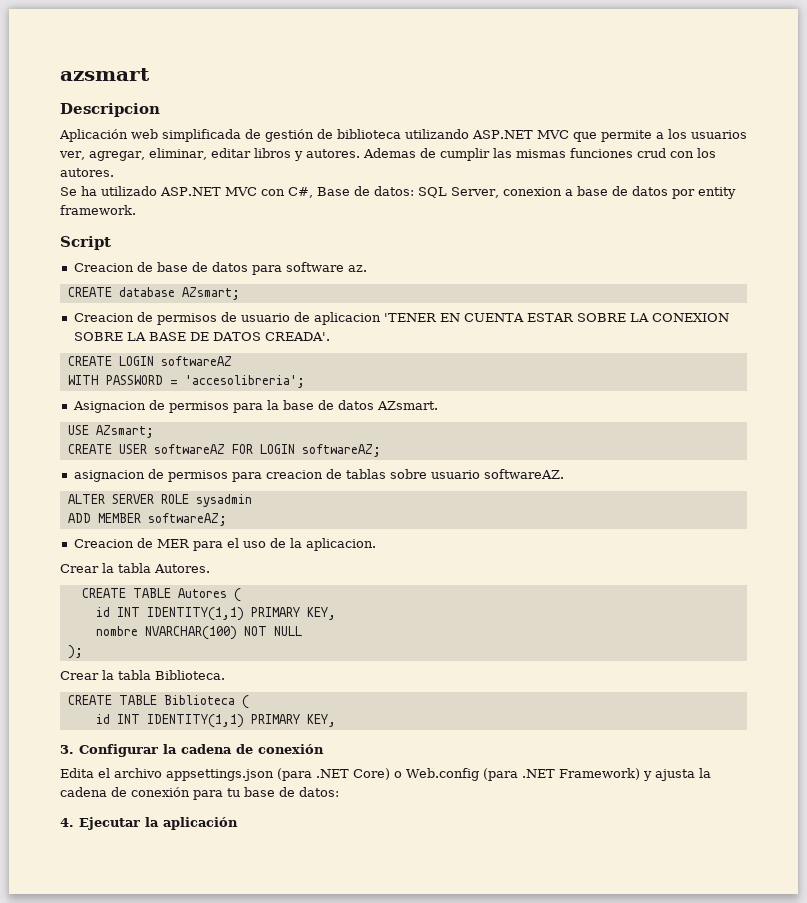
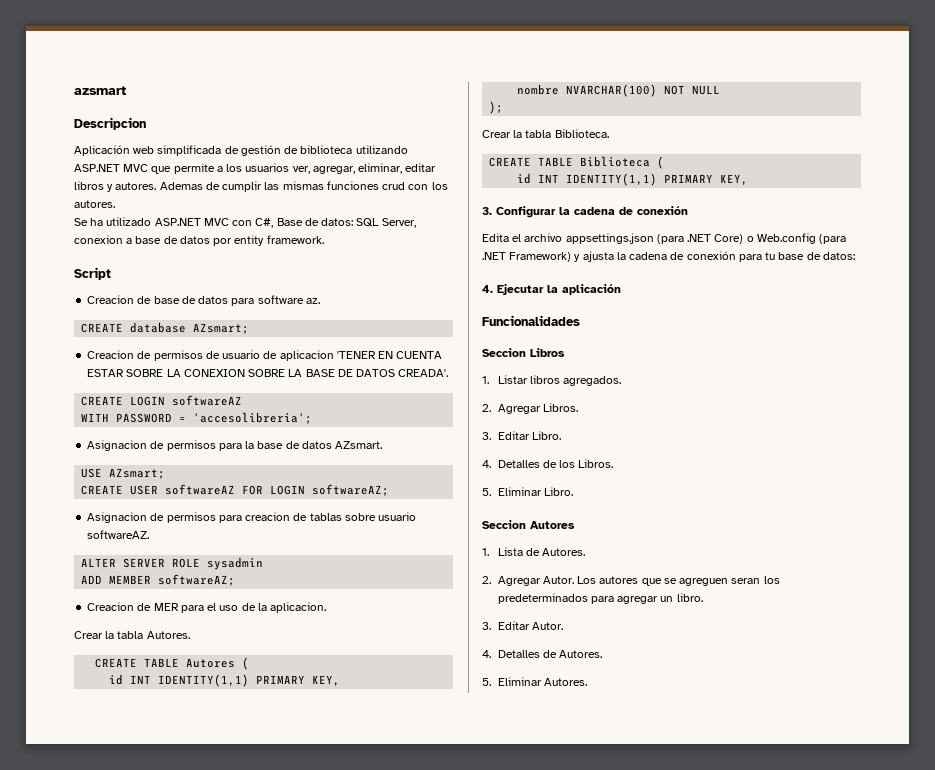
- asignacion de permisos para creacion de tablas sobre usuario softwareAZ.
+ Asignacion de permisos para creacion de tablas sobre usuario softwareAZ.
+ Funcionalidades
+ Seccion Libros
+ 1. Listar libros agregados.
+ 2. Agregar Libros.
+ 3. Editar Libro.
+ 4. Detalles de los Libros.
+ 5. Eliminar Libro.
+ Seccion Autores
+ 1. Lista de Autores.
+ 2. Agregar Autor. Los autores que se agreguen seran los predeterminados para agregar un libro.
+ 3. Editar Autor.
+ 4. Detalles de Autores.
+ 5. Eliminar Autores.

